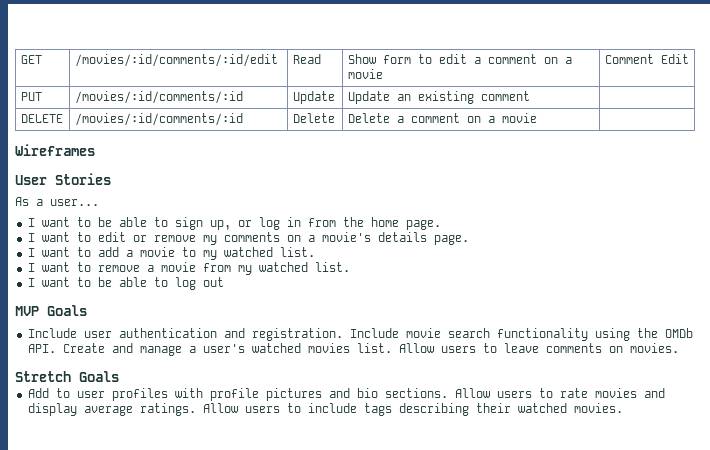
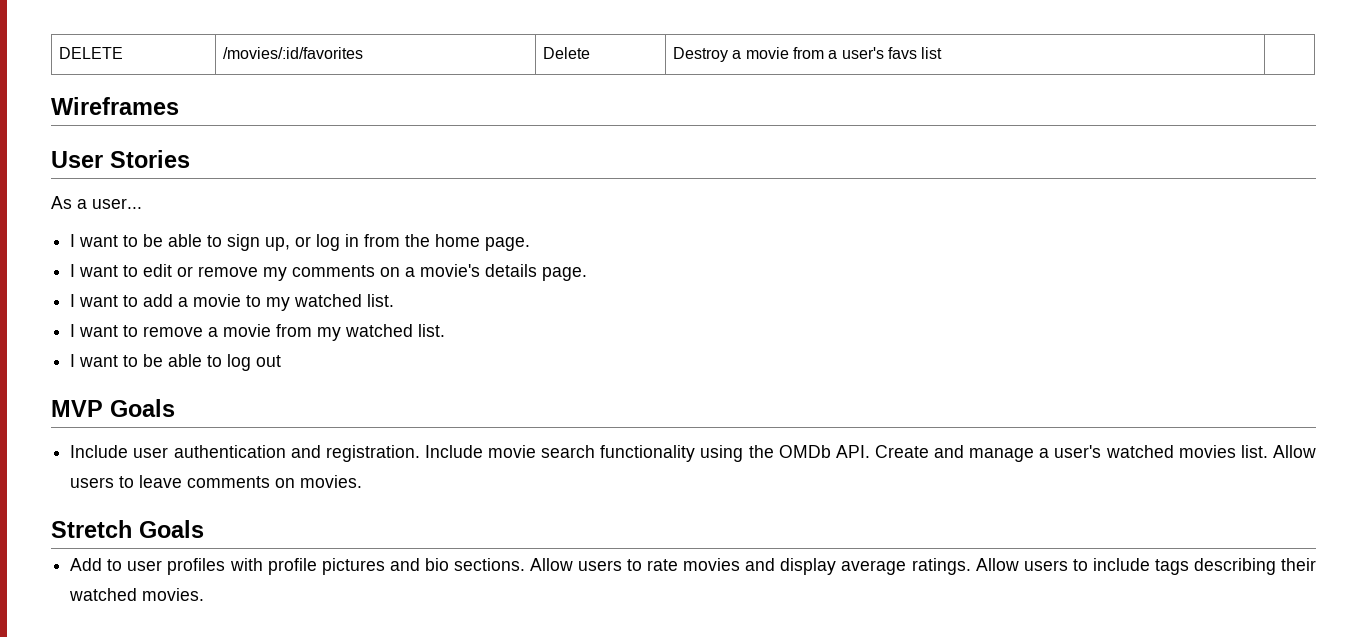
- GET | /movies/:id/comments/:id/edit | Read | Show form to edit a comment on a movie | Comment Edit
- PUT | /movies/:id/comments/:id | Update | Update an existing comment |
- DELETE | /movies/:id/comments/:id | Delete | Delete a comment on a movie |
+ DELETE | /movies/:id/favorites | Delete | Destroy a movie from a user's favs list |

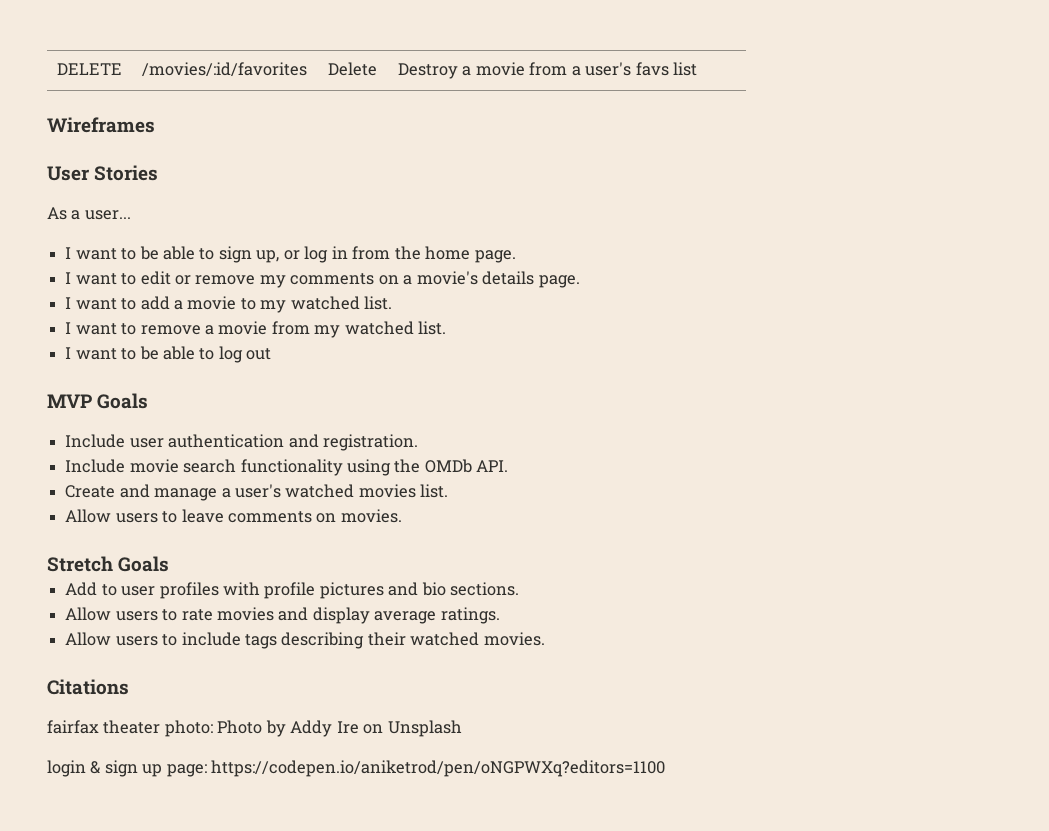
- Include user authentication and registration. Include movie search functionality using the OMDb API. Create and manage a user's watched movies list. Allow users to leave comments on movies.
+ Include user authentication and registration.
+ Include movie search functionality using the OMDb API.
+ Create and manage a user's watched movies list.
+ Allow users to leave comments on movies.
- Add to user profiles with profile pictures and bio sections. Allow users to rate movies and display average ratings. Allow users to include tags describing their watched movies.
+ Add to user profiles with profile pictures and bio sections.
+ Allow users to rate movies and display average ratings.
+ Allow users to include tags describing their watched movies.
+ Citations
+ fairfax theater photo: Photo by Addy Ire on Unsplash
+ login & sign up page: https://codepen.io/aniketrod/pen/oNGPWXq?editors=1100

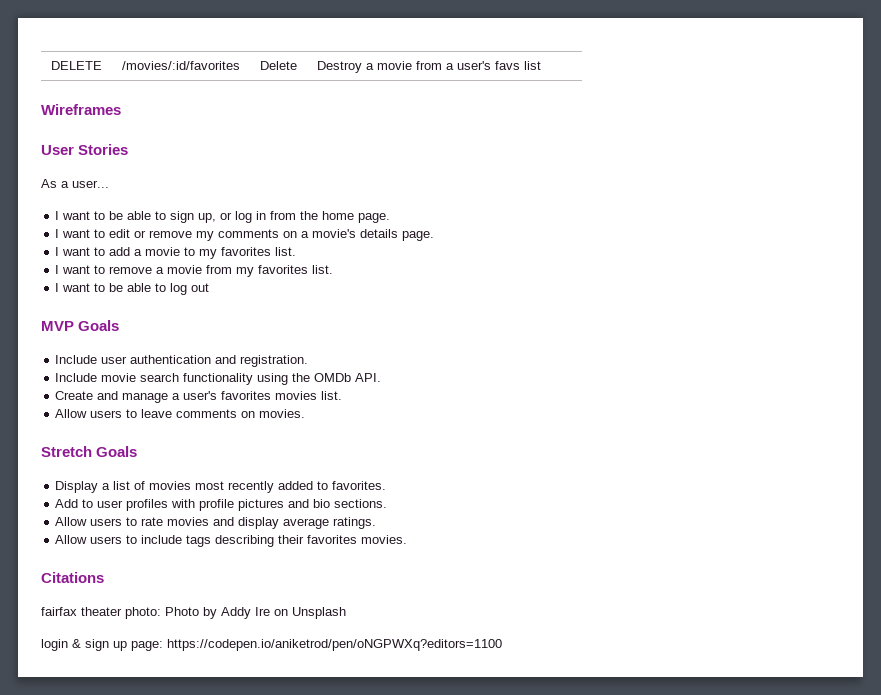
- I want to add a movie to my watched list.
+ I want to add a movie to my favorites list.
- I want to remove a movie from my watched list.
+ I want to remove a movie from my favorites list.
- Create and manage a user's watched movies list.
+ Create and manage a user's favorites movies list.
+ Display a list of movies most recently added to favorites.
- Allow users to include tags describing their watched movies.
+ Allow users to include tags describing their favorites movies.

